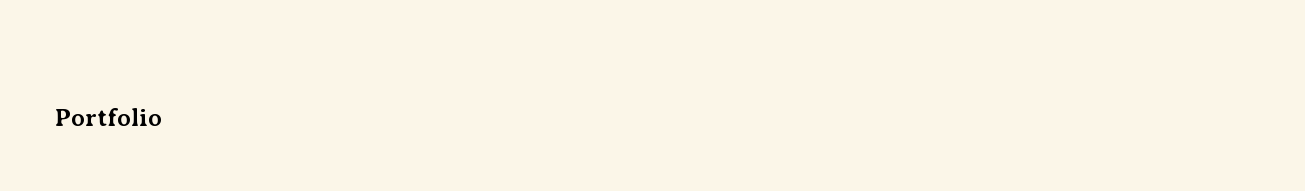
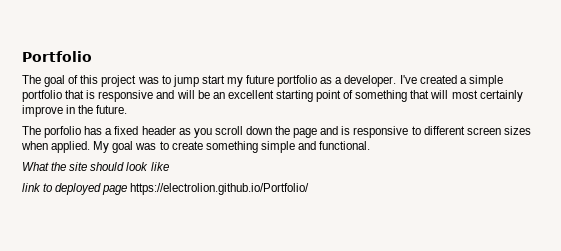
+ The goal of this project was to jump start my future portfolio as a developer. I've created a simple portfolio that is responsive and will be an excellent starting point of something that will most certainly improve in the future.
+ The porfolio has a fixed header as you scroll down the page and is responsive to different screen sizes when applied. My goal was to create something simple and functional.
+ What the site should look like
+ link to deployed page https://electrolion.github.io/Portfolio/

